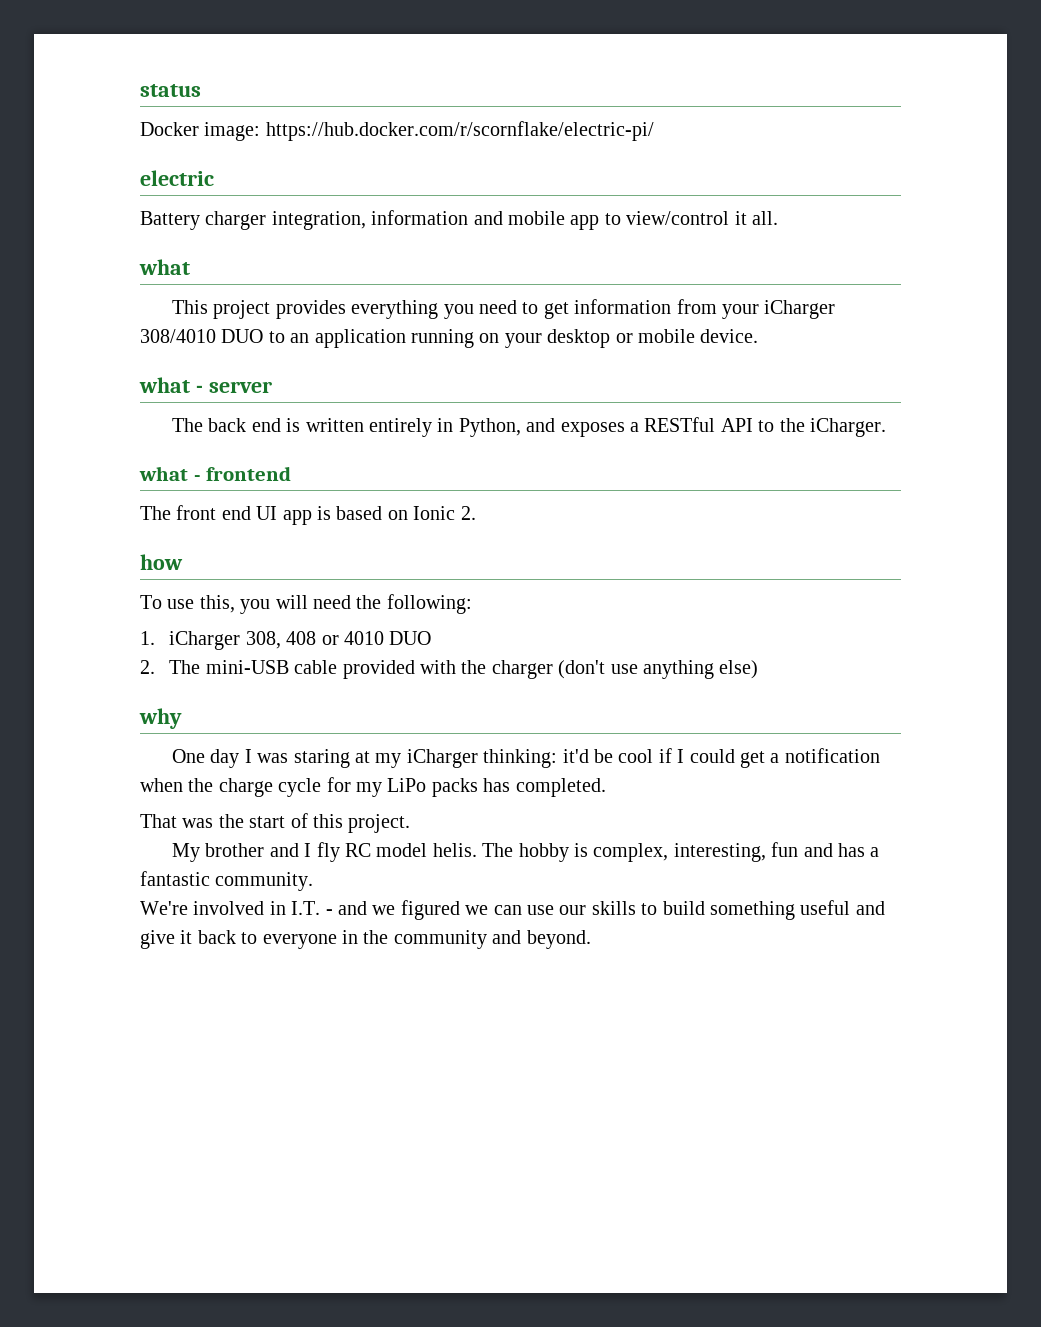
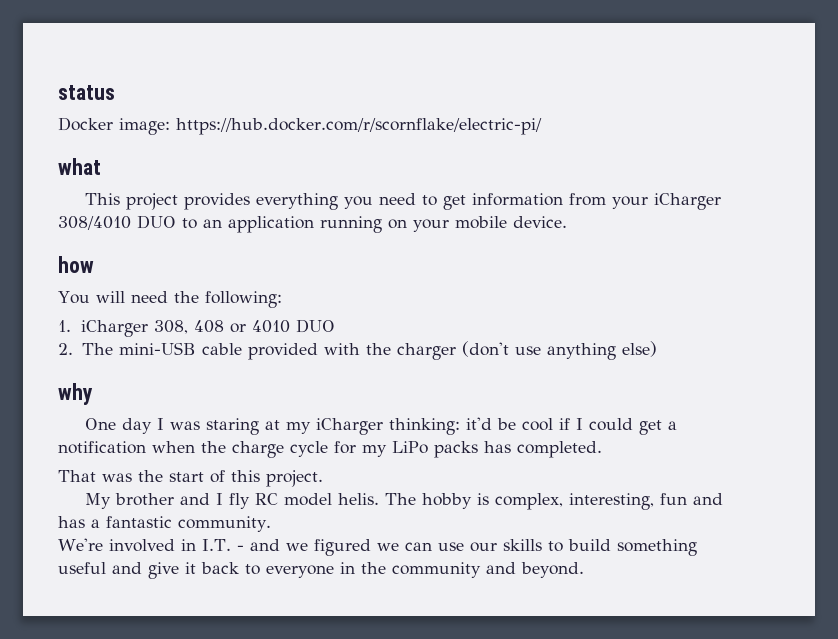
- electric
- Battery charger integration, information and mobile app to view/control it all.
- This project provides everything you need to get information from your iCharger 308/4010 DUO to an application running on your desktop or mobile device.
+ This project provides everything you need to get information from your iCharger 308/4010 DUO to an application running on your mobile device.
- what - server
- The back end is written entirely in Python, and exposes a RESTful API to the iCharger.
- what - frontend
- The front end UI app is based on Ionic 2.
  how
- To use this, you will need the following:
+ You will need the following:

